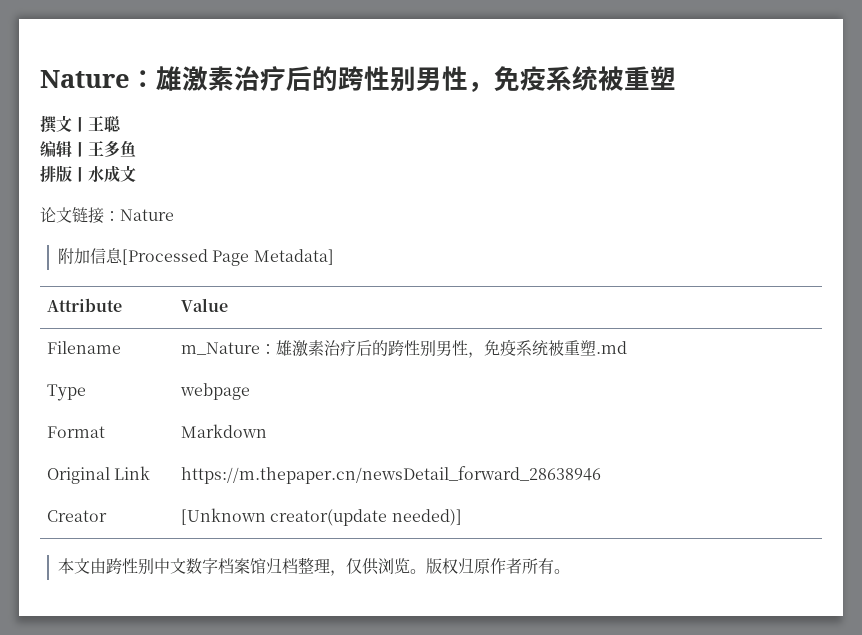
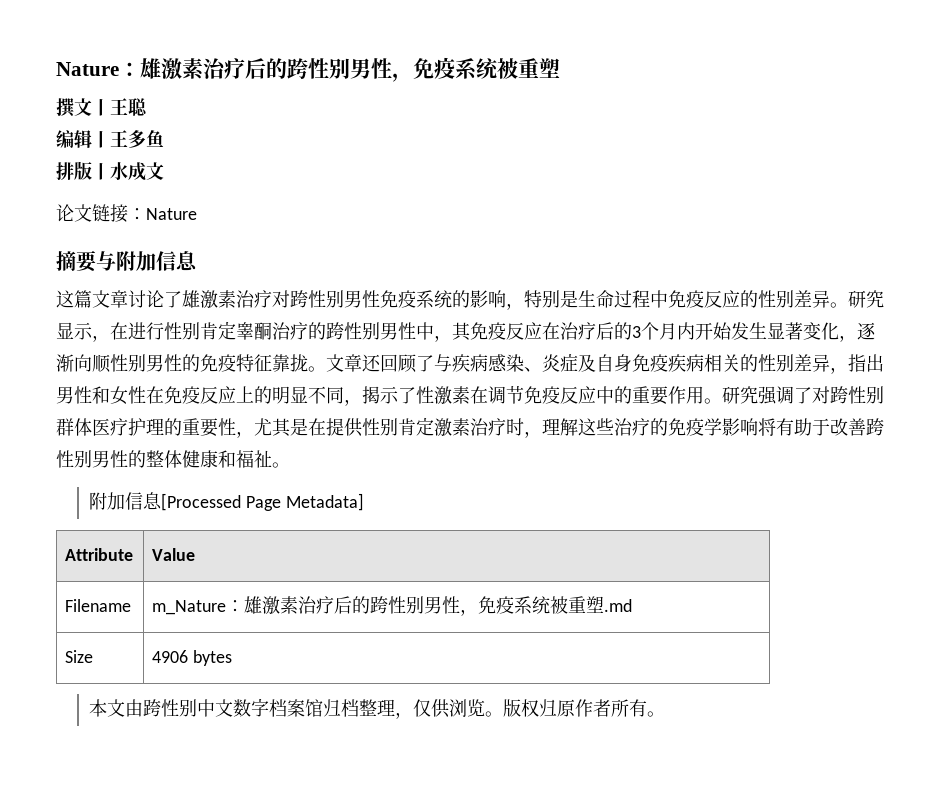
+ 摘要与附加信息
+ 这篇文章讨论了雄激素治疗对跨性别男性免疫系统的影响，特别是生命过程中免疫反应的性别差异。研究显示，在进行性别肯定睾酮治疗的跨性别男性中，其免疫反应在治疗后的3个月内开始发生显著变化，逐渐向顺性别男性的免疫特征靠拢。文章还回顾了与疾病感染、炎症及自身免疫疾病相关的性别差异，指出男性和女性在免疫反应上的明显不同，揭示了性激素在调节免疫反应中的重要作用。研究强调了对跨性别群体医疗护理的重要性，尤其是在提供性别肯定激素治疗时，理解这些治疗的免疫学影响将有助于改善跨性别男性的整体健康和福祉。
- Type | webpage
- Format | Markdown
- Original Link | https://m.thepaper.cn/newsDetail_forward_28638946
- Creator | [Unknown creator(update needed)]
+ Size | 4906 bytes

